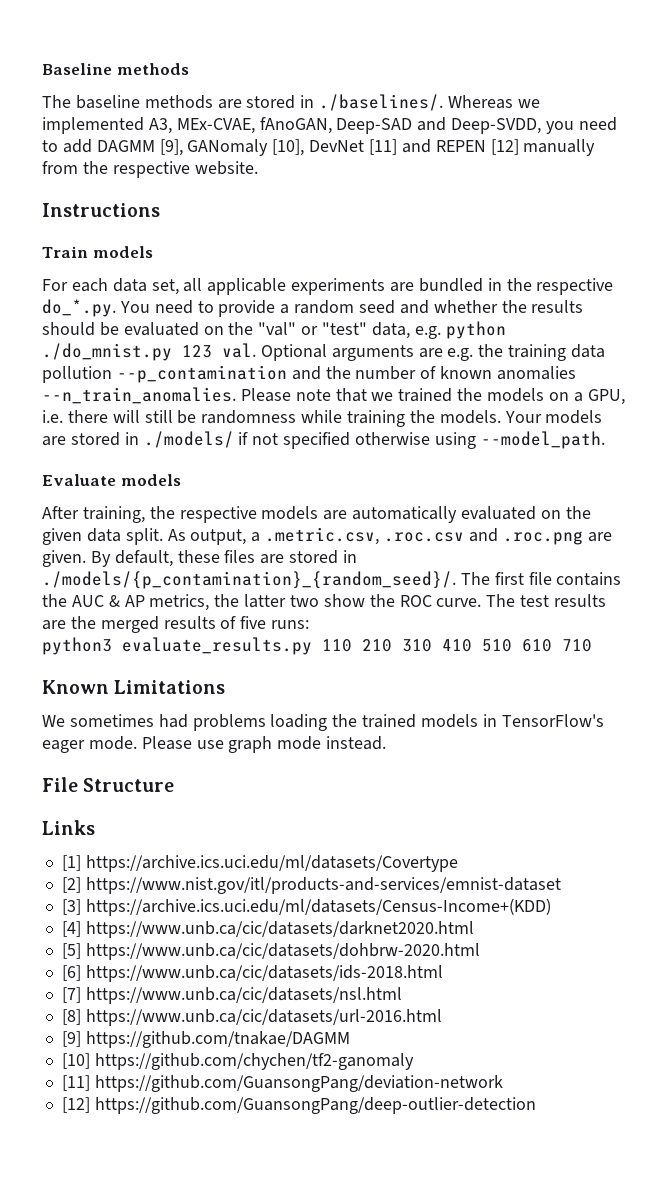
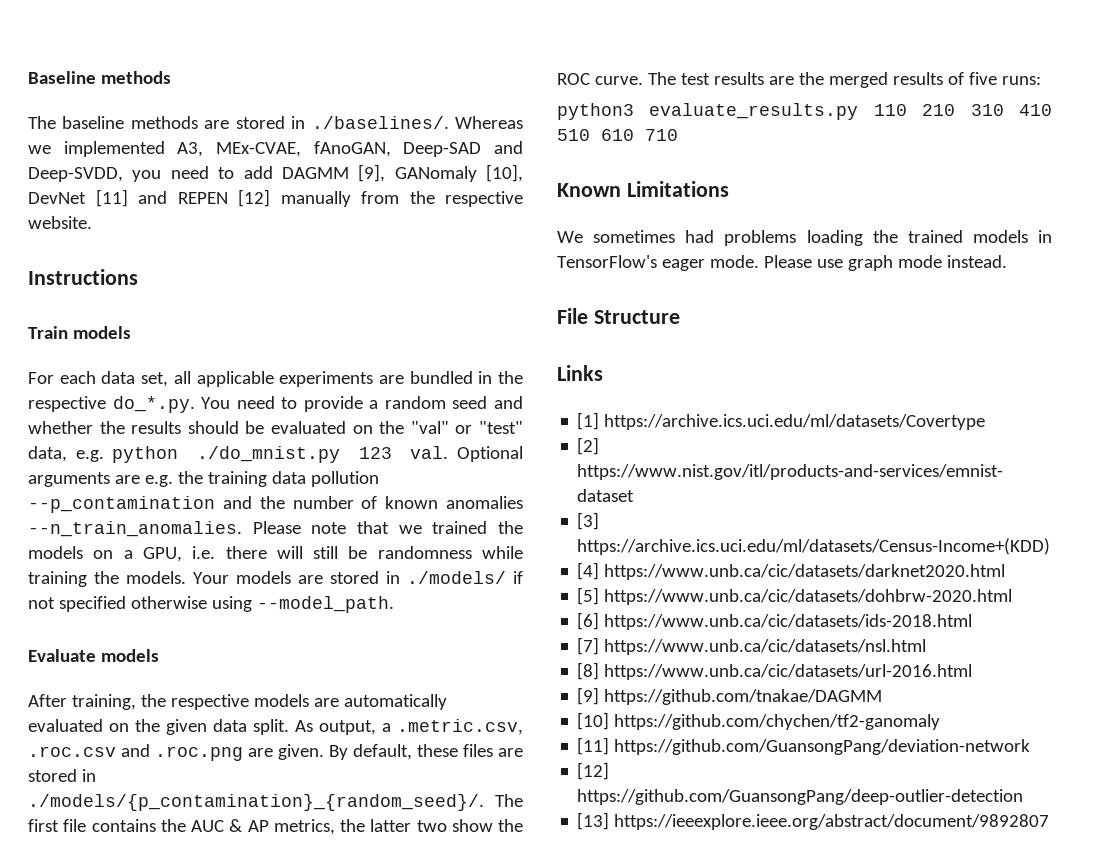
+ [13] https://ieeexplore.ieee.org/abstract/document/9892807

